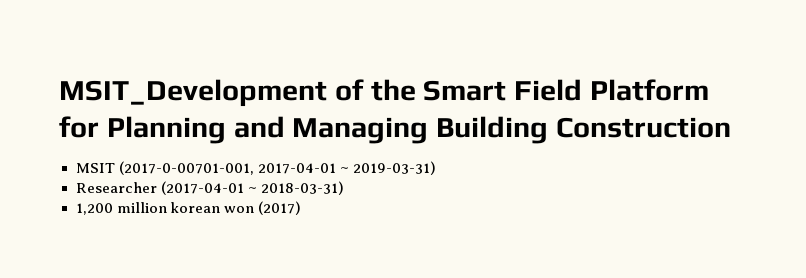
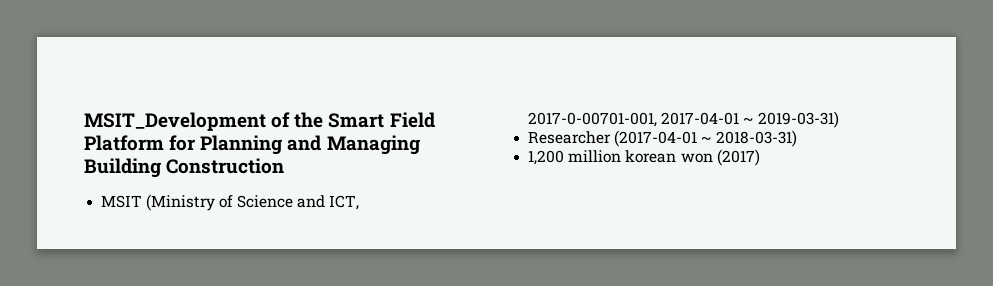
- MSIT (2017-0-00701-001, 2017-04-01 ~ 2019-03-31)
+ MSIT (Ministry of Science and ICT, 2017-0-00701-001, 2017-04-01 ~ 2019-03-31)

